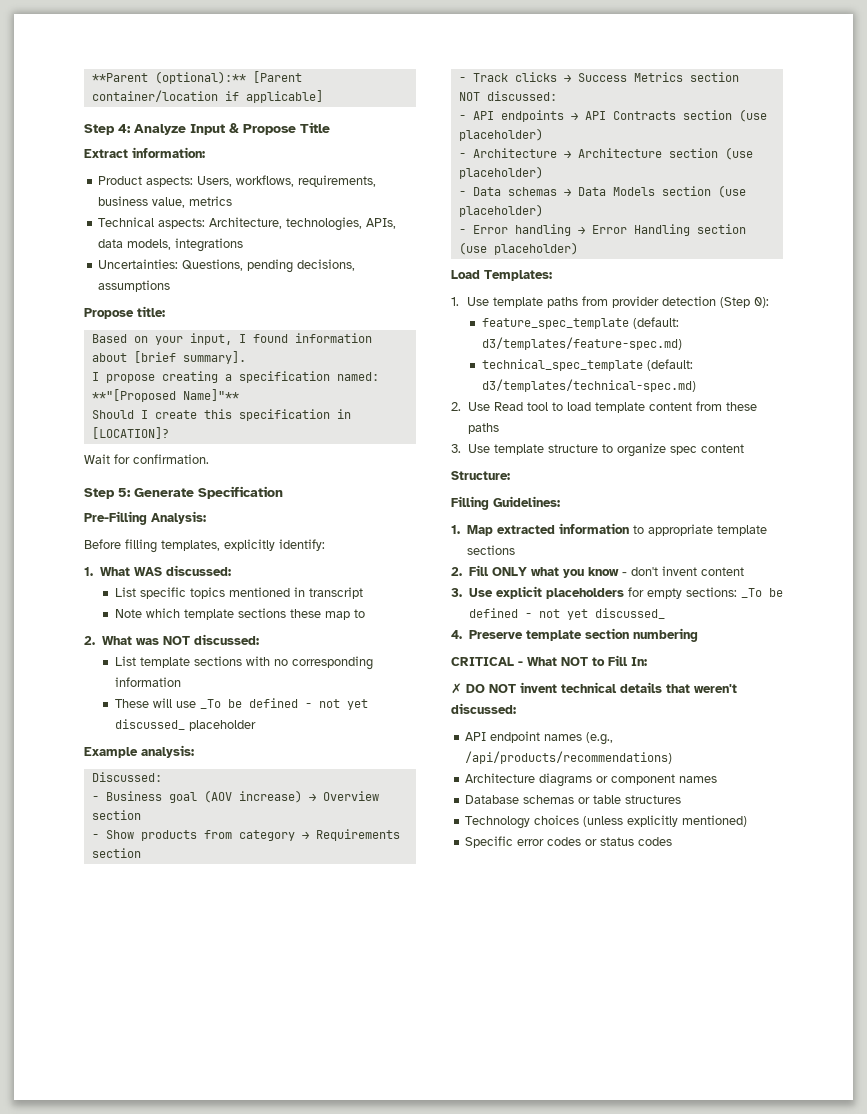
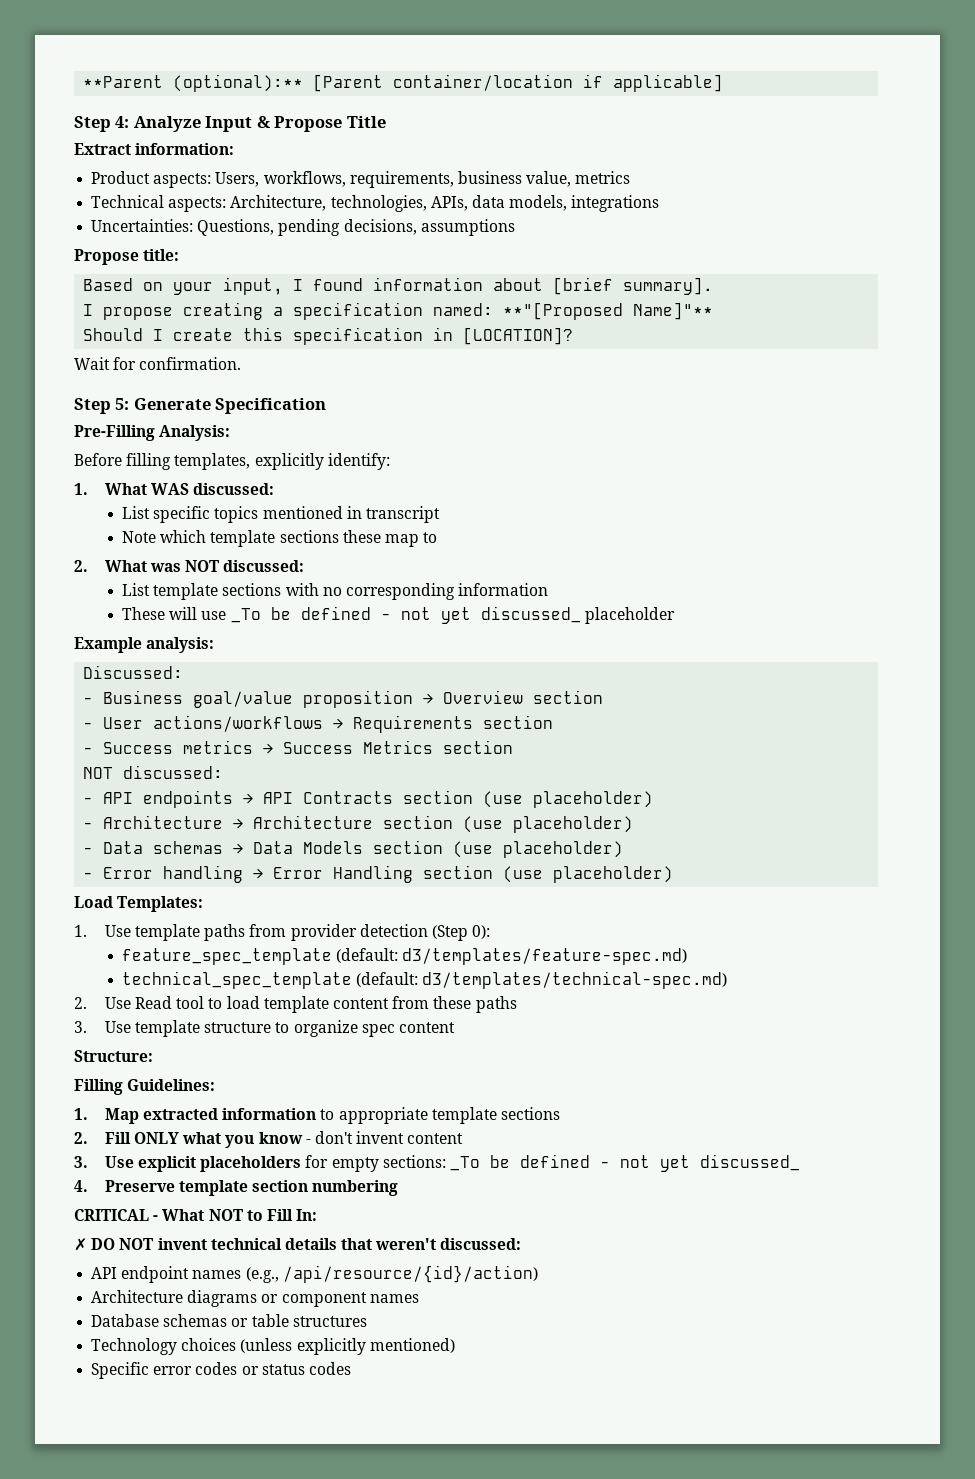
- - Business goal (AOV increase) → Overview section
+ - Business goal/value proposition → Overview section
- - Show products from category → Requirements section
+ - User actions/workflows → Requirements section
- - Track clicks → Success Metrics section
+ - Success metrics → Success Metrics section
- API endpoint names (e.g., /api/products/recommendations)
+ API endpoint names (e.g., /api/resource/{id}/action)

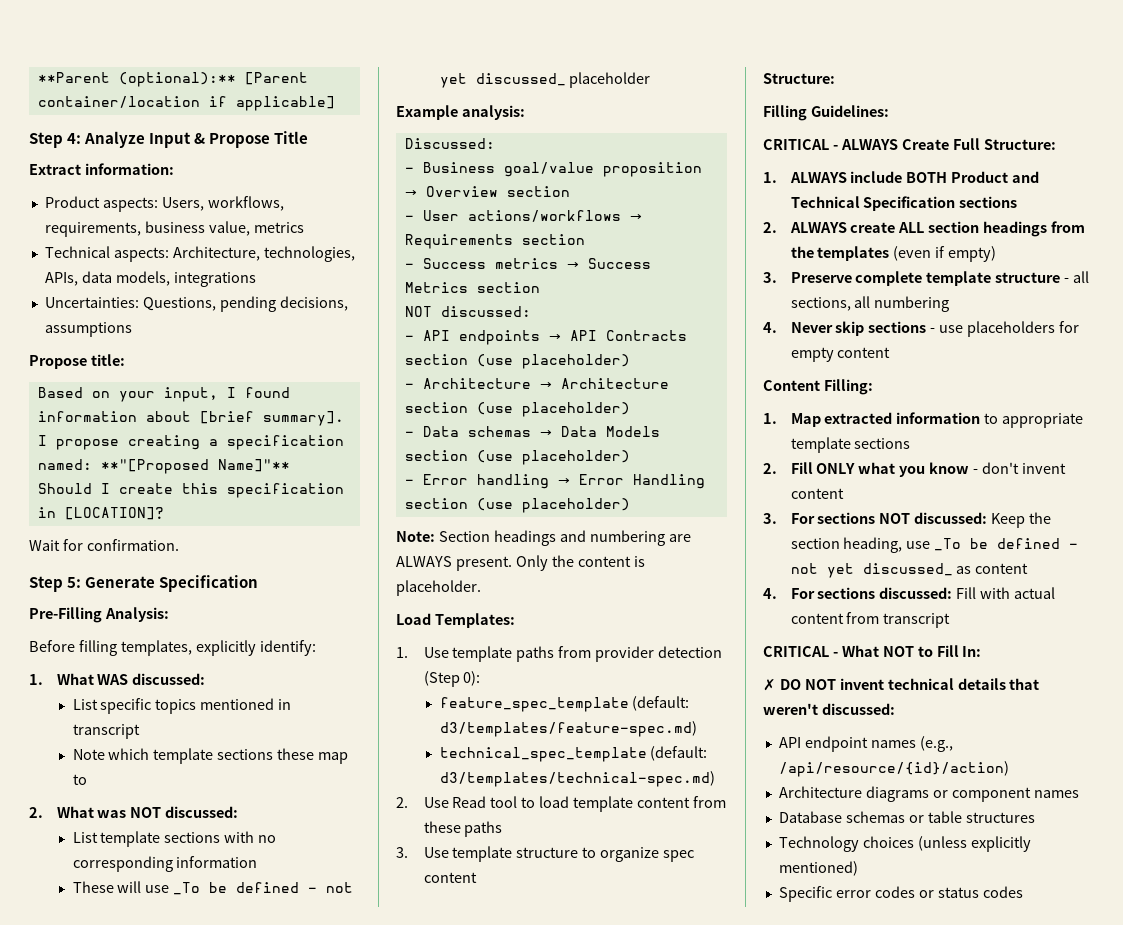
+ Note: Section headings and numbering are ALWAYS present. Only the content is placeholder.
+ CRITICAL - ALWAYS Create Full Structure:
+ 1. ALWAYS include BOTH Product and Technical Specification sections
+ 2. ALWAYS create ALL section headings from the templates (even if empty)
+ 3. Preserve complete template structure - all sections, all numbering
+ 4. Never skip sections - use placeholders for empty content
+ Content Filling:
- 3. Use explicit placeholders for empty sections: _To be defined - not yet discussed_
- 4. Preserve template section numbering
+ 3. For sections NOT discussed: Keep the section heading, use _To be defined - not yet discussed_ as content
+ 4. For sections discussed: Fill with actual content from transcript

